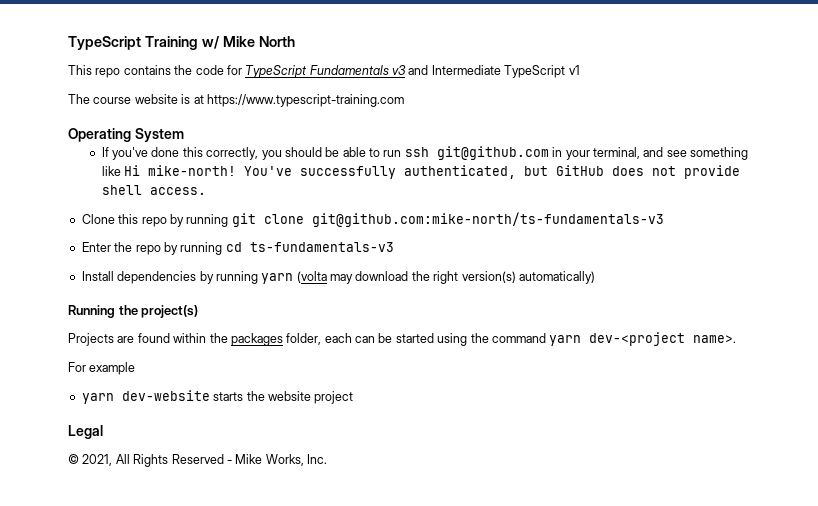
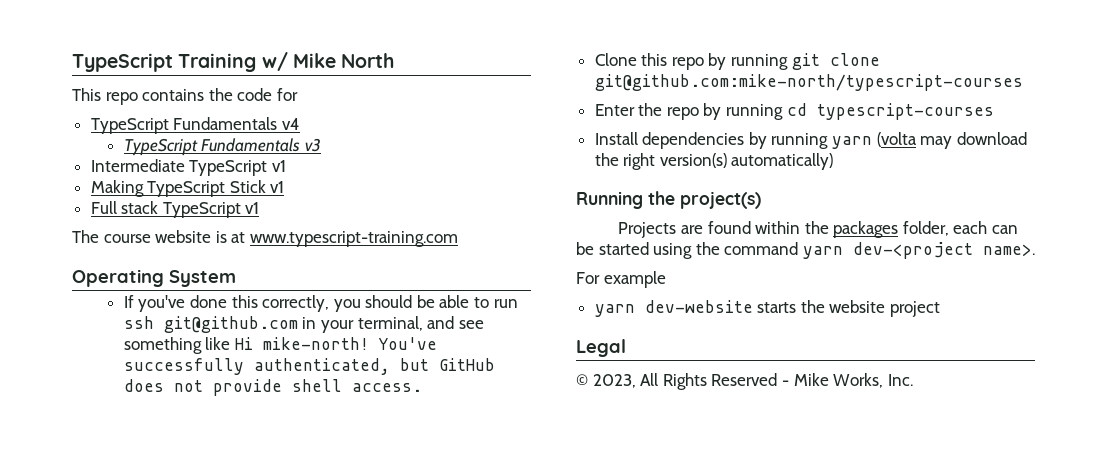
- This repo contains the code for TypeScript Fundamentals v3 and Intermediate TypeScript v1
+ This repo contains the code for
+ TypeScript Fundamentals v4
+ TypeScript Fundamentals v3
+ Intermediate TypeScript v1
+ Making TypeScript Stick v1
+ Full stack TypeScript v1
- The course website is at https://www.typescript-training.com
+ The course website is at www.typescript-training.com
- Clone this repo by running git clone git@github.com:mike-north/ts-fundamentals-v3
+ Clone this repo by running git clone git@github.com:mike-north/typescript-courses
- Enter the repo by running cd ts-fundamentals-v3
+ Enter the repo by running cd typescript-courses
- © 2021, All Rights Reserved - Mike Works, Inc.
+ © 2023, All Rights Reserved - Mike Works, Inc.

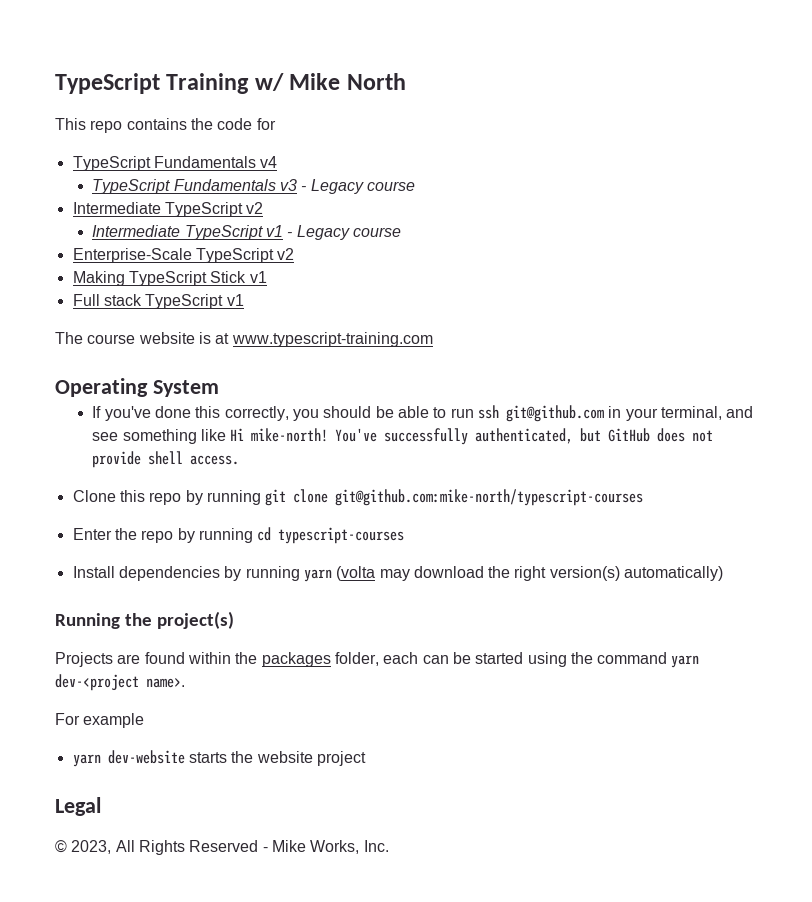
- TypeScript Fundamentals v3
- Intermediate TypeScript v1
+ TypeScript Fundamentals v3 - Legacy course
+ Intermediate TypeScript v2
+ Intermediate TypeScript v1 - Legacy course
+ Enterprise-Scale TypeScript v2

